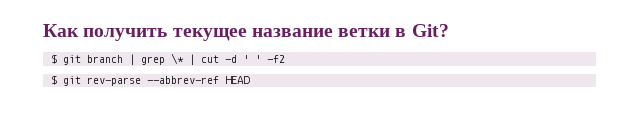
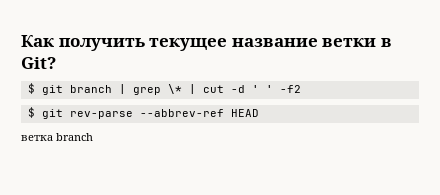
+ ветка branch

